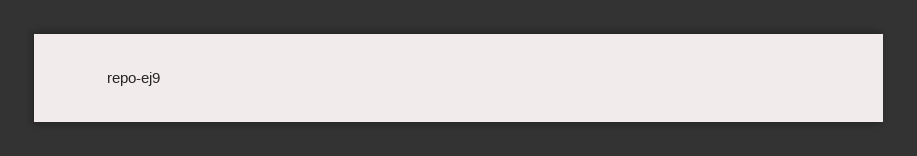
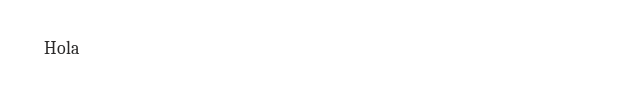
- repo-ej9
+ Hola

